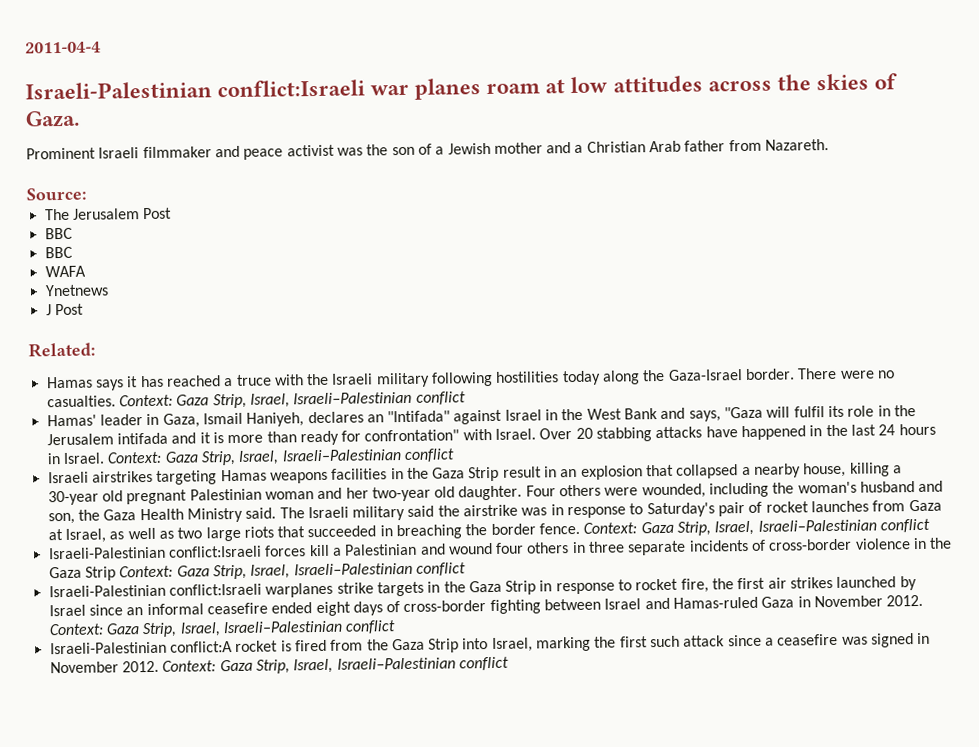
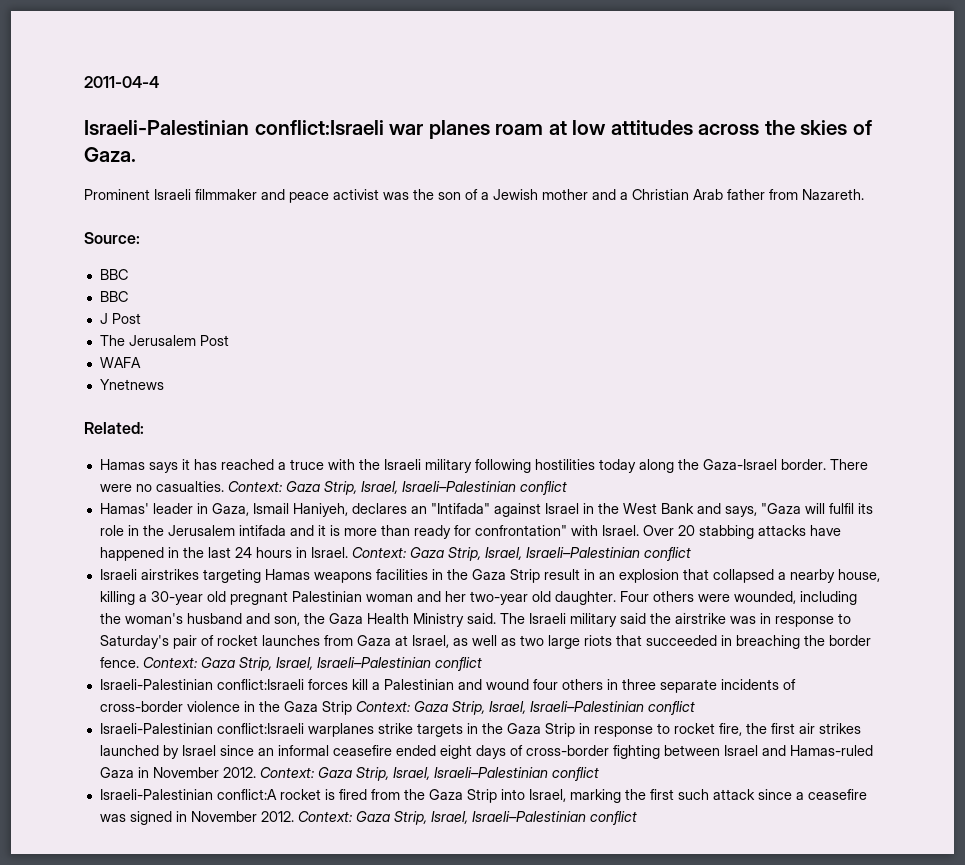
  Source:
+ BBC
+ BBC
+ J Post
  The Jerusalem Post
- BBC
- BBC
- J Post

